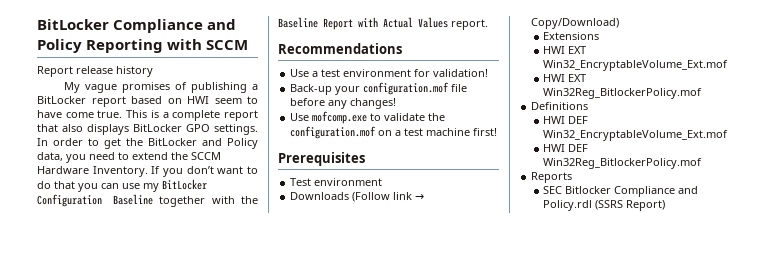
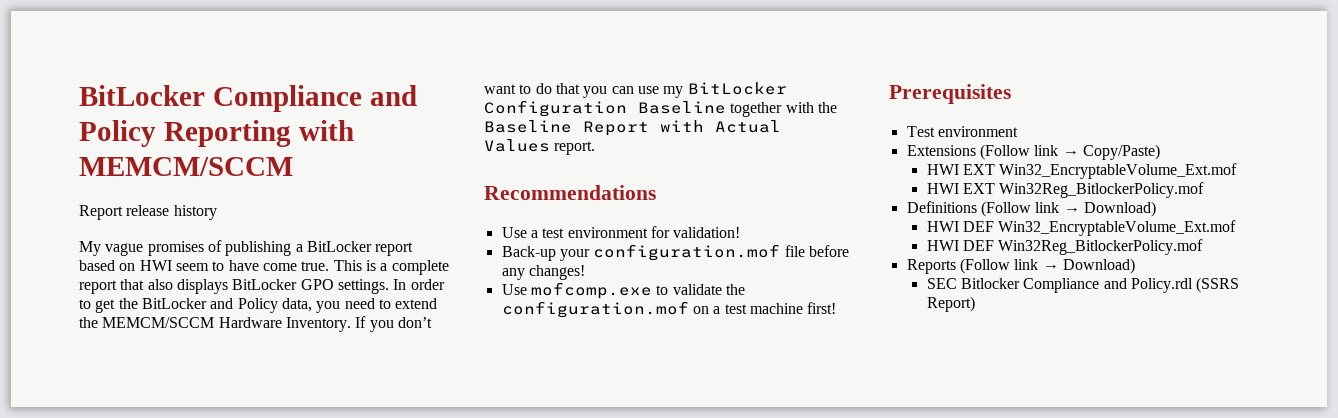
- BitLocker Compliance and Policy Reporting with SCCM
+ BitLocker Compliance and Policy Reporting with MEMCM/SCCM
- In order to get the BitLocker and Policy data, you need to extend the SCCM Hardware Inventory.
+ In order to get the BitLocker and Policy data, you need to extend the MEMCM/SCCM Hardware Inventory.
- Downloads (Follow link → Copy/Download)
- Extensions
+ Extensions (Follow link → Copy/Paste)
- Definitions
+ Definitions (Follow link → Download)
- Reports
+ Reports (Follow link → Download)

